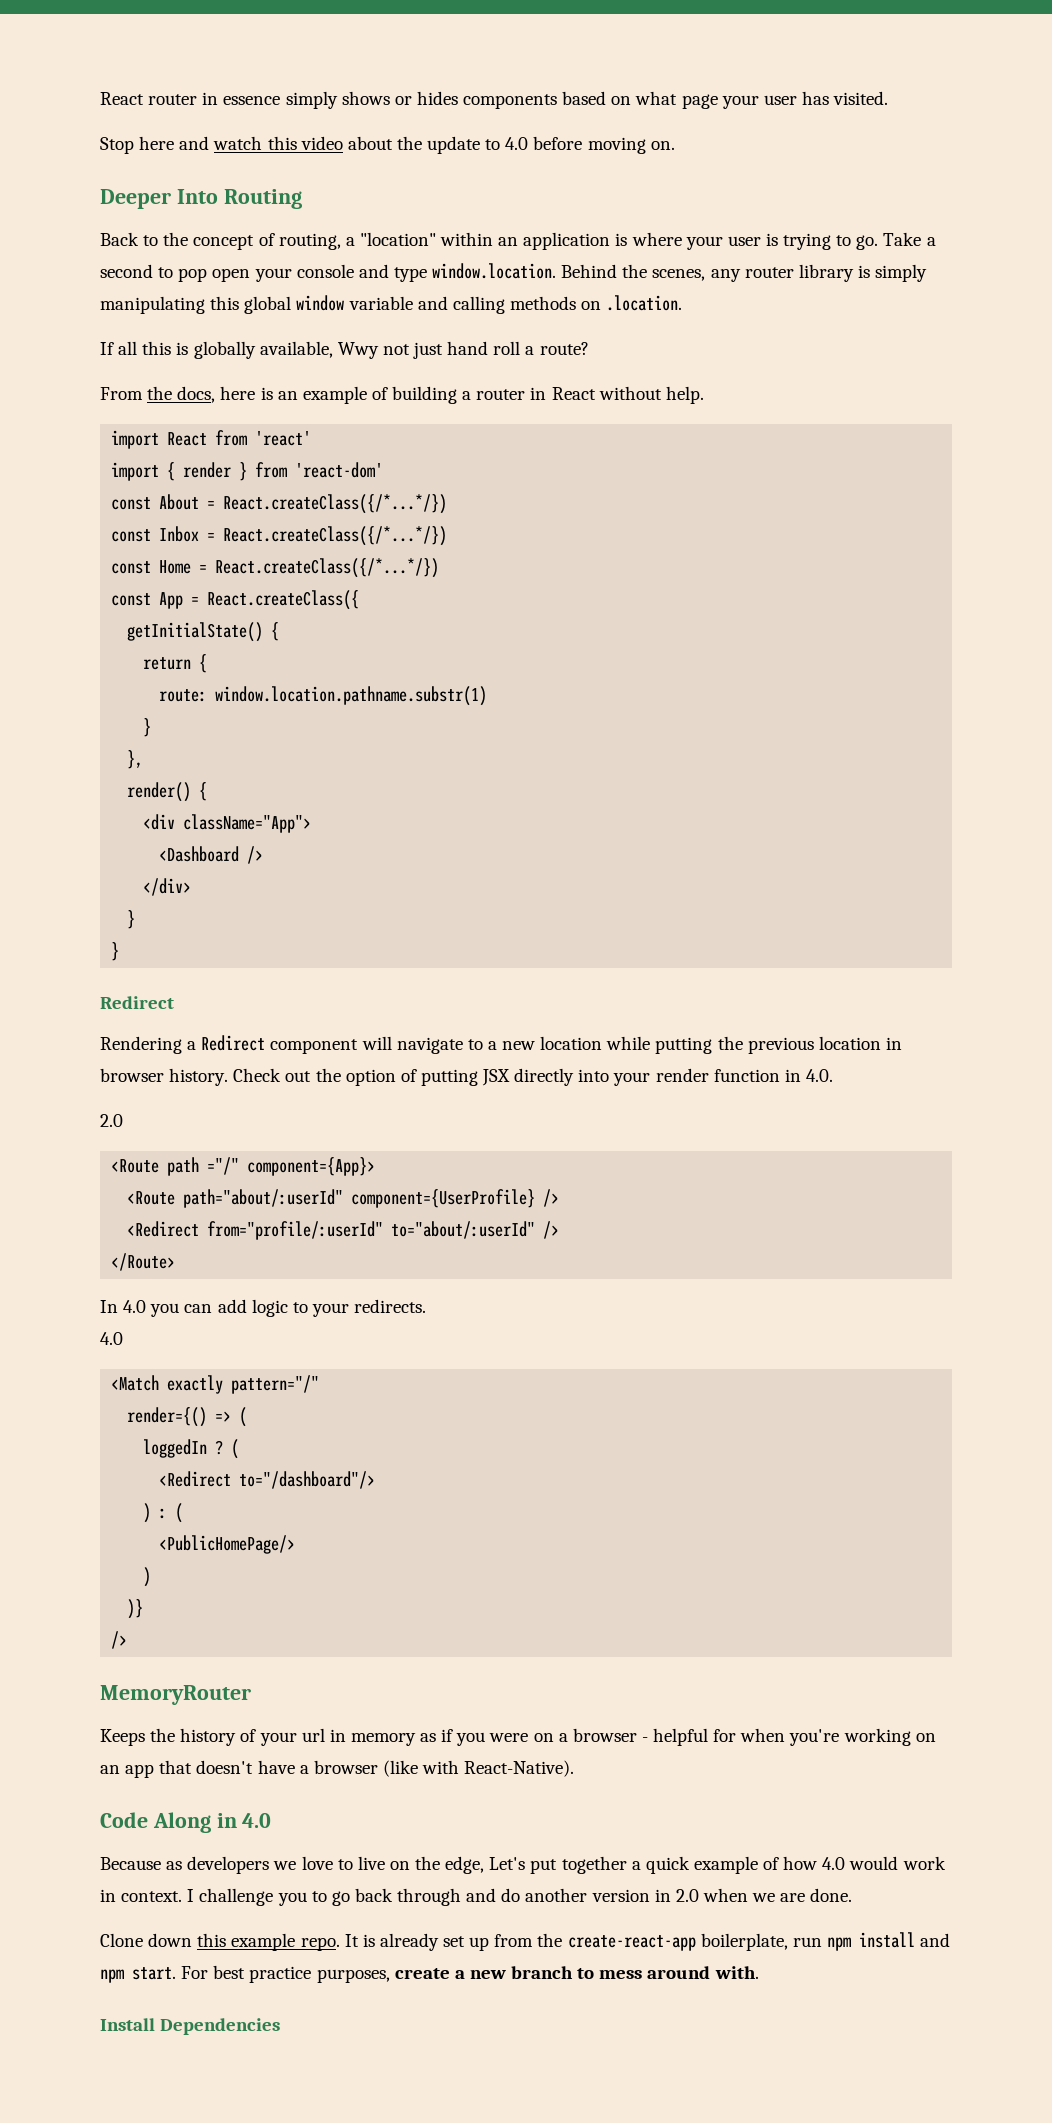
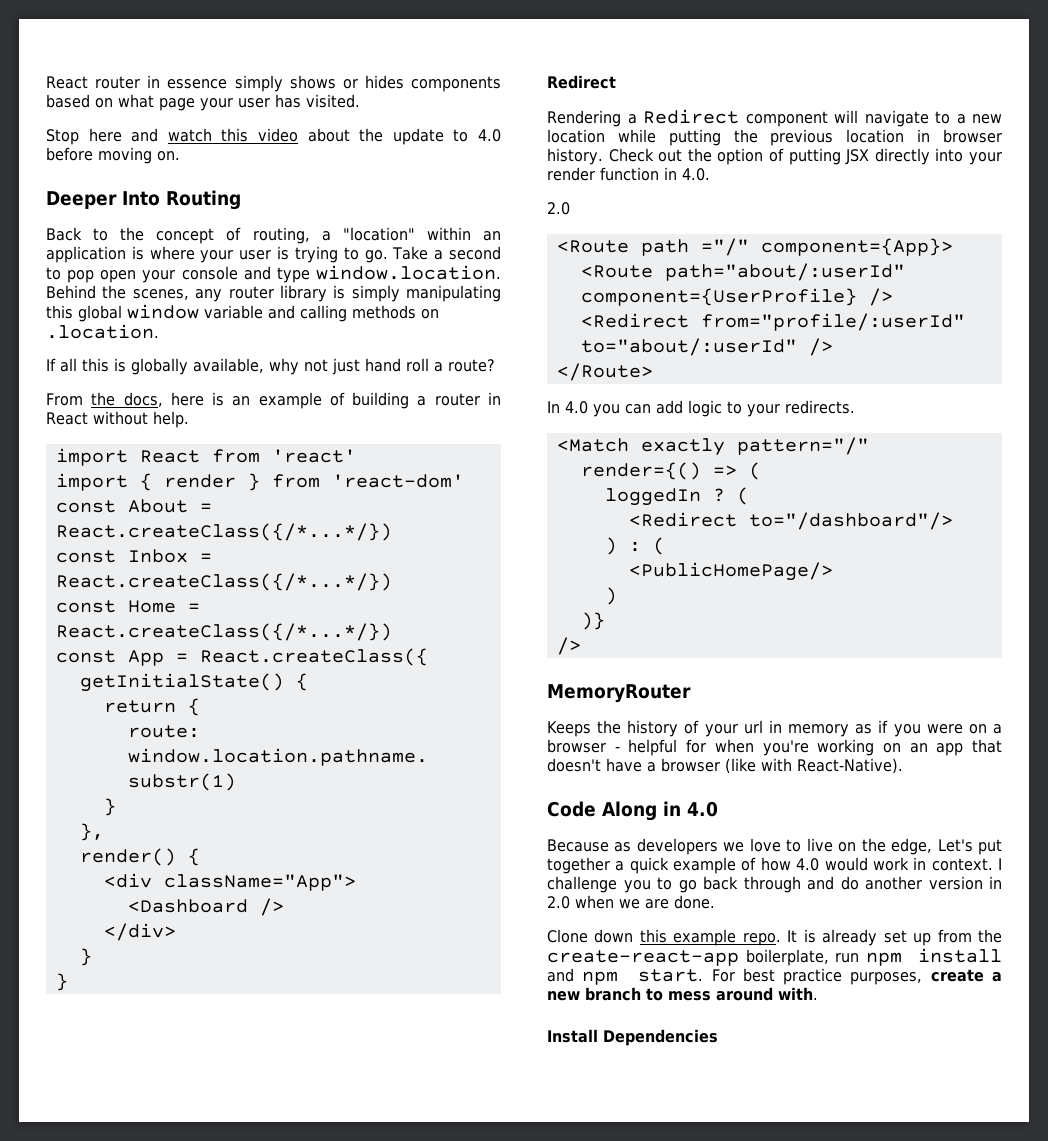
- If all this is globally available, Wwy not just hand roll a route?
+ If all this is globally available, why not just hand roll a route?
  In 4.0 you can add logic to your redirects.
- 4.0

